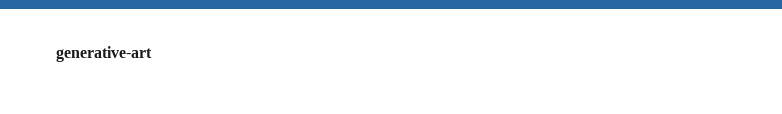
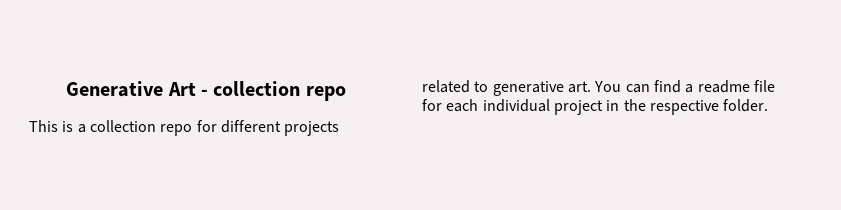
- generative-art
+ Generative Art - collection repo
+ This is a collection repo for different projects related to generative art. You can find a readme file for each individual project in the respective folder.

